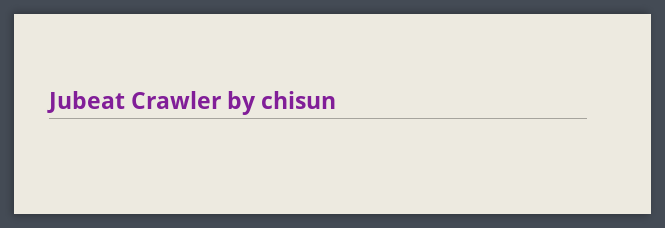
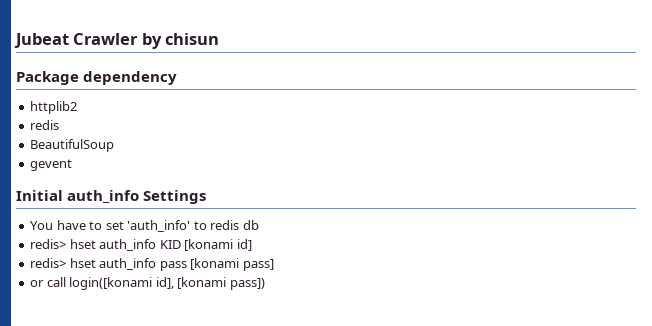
+ Package dependency
+ httplib2
+ redis
+ BeautifulSoup
+ gevent
+ Initial auth_info Settings
+ You have to set 'auth_info' to redis db
+ redis> hset auth_info KID [konami id]
+ redis> hset auth_info pass [konami pass]
+ or call login([konami id], [konami pass])

